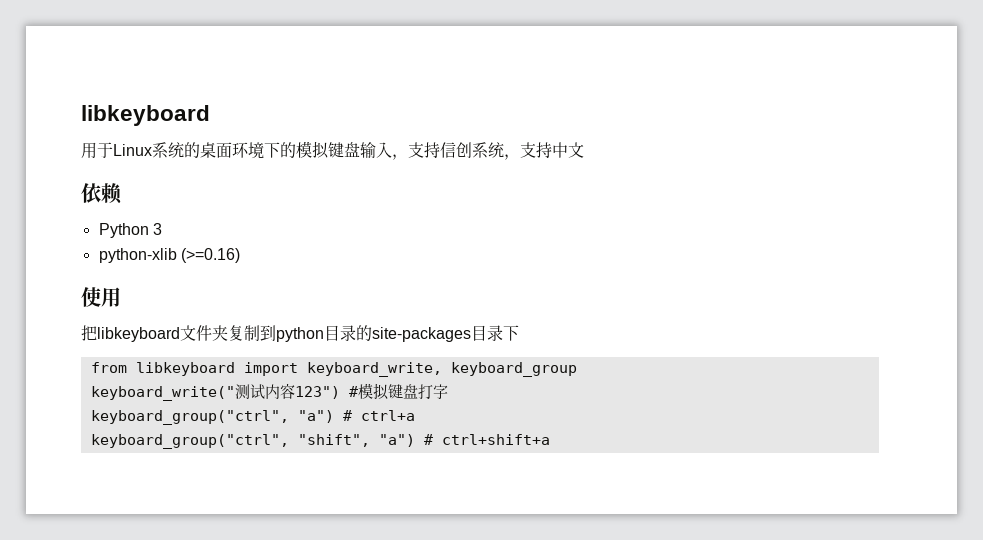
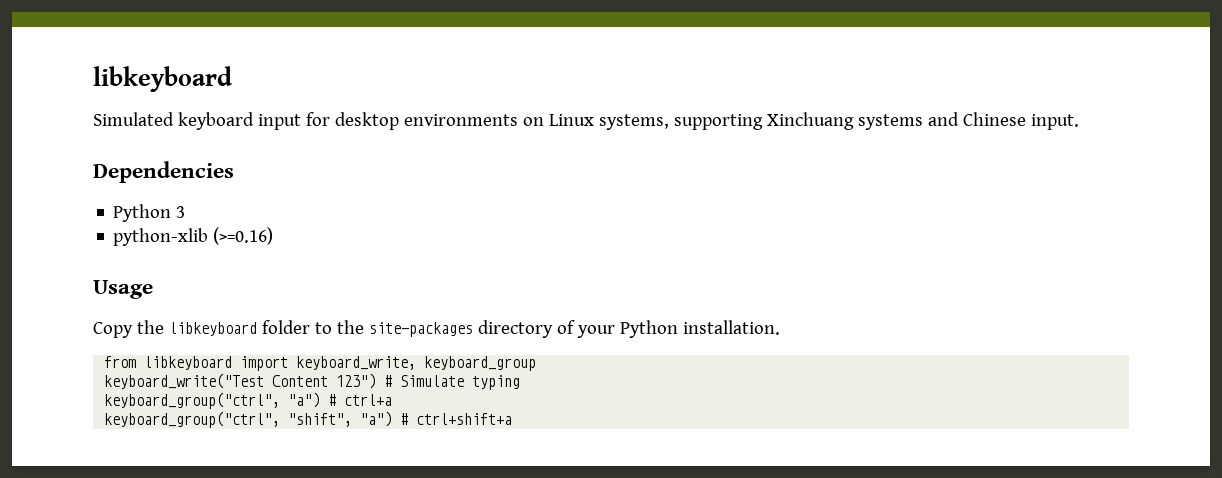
- 用于Linux系统的桌面环境下的模拟键盘输入，支持信创系统，支持中文
- 依赖
+ Simulated keyboard input for desktop environments on Linux systems, supporting Xinchuang systems and Chinese input.
+ Dependencies
  Python 3
  python-xlib (>=0.16)
- 使用
- 把libkeyboard文件夹复制到python目录的site-packages目录下
+ Usage
+ Copy the libkeyboard folder to the site-packages directory of your Python installation.
- keyboard_write("测试内容123") #模拟键盘打字
+ keyboard_write("Test Content 123") # Simulate typing

